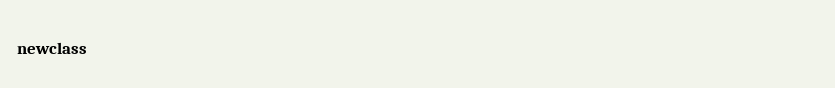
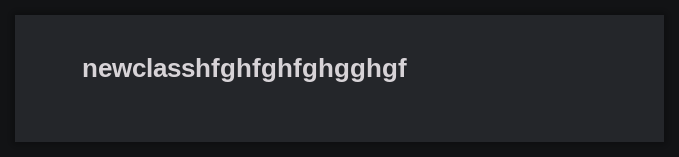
- newclass
+ newclasshfghfghfghgghgf

